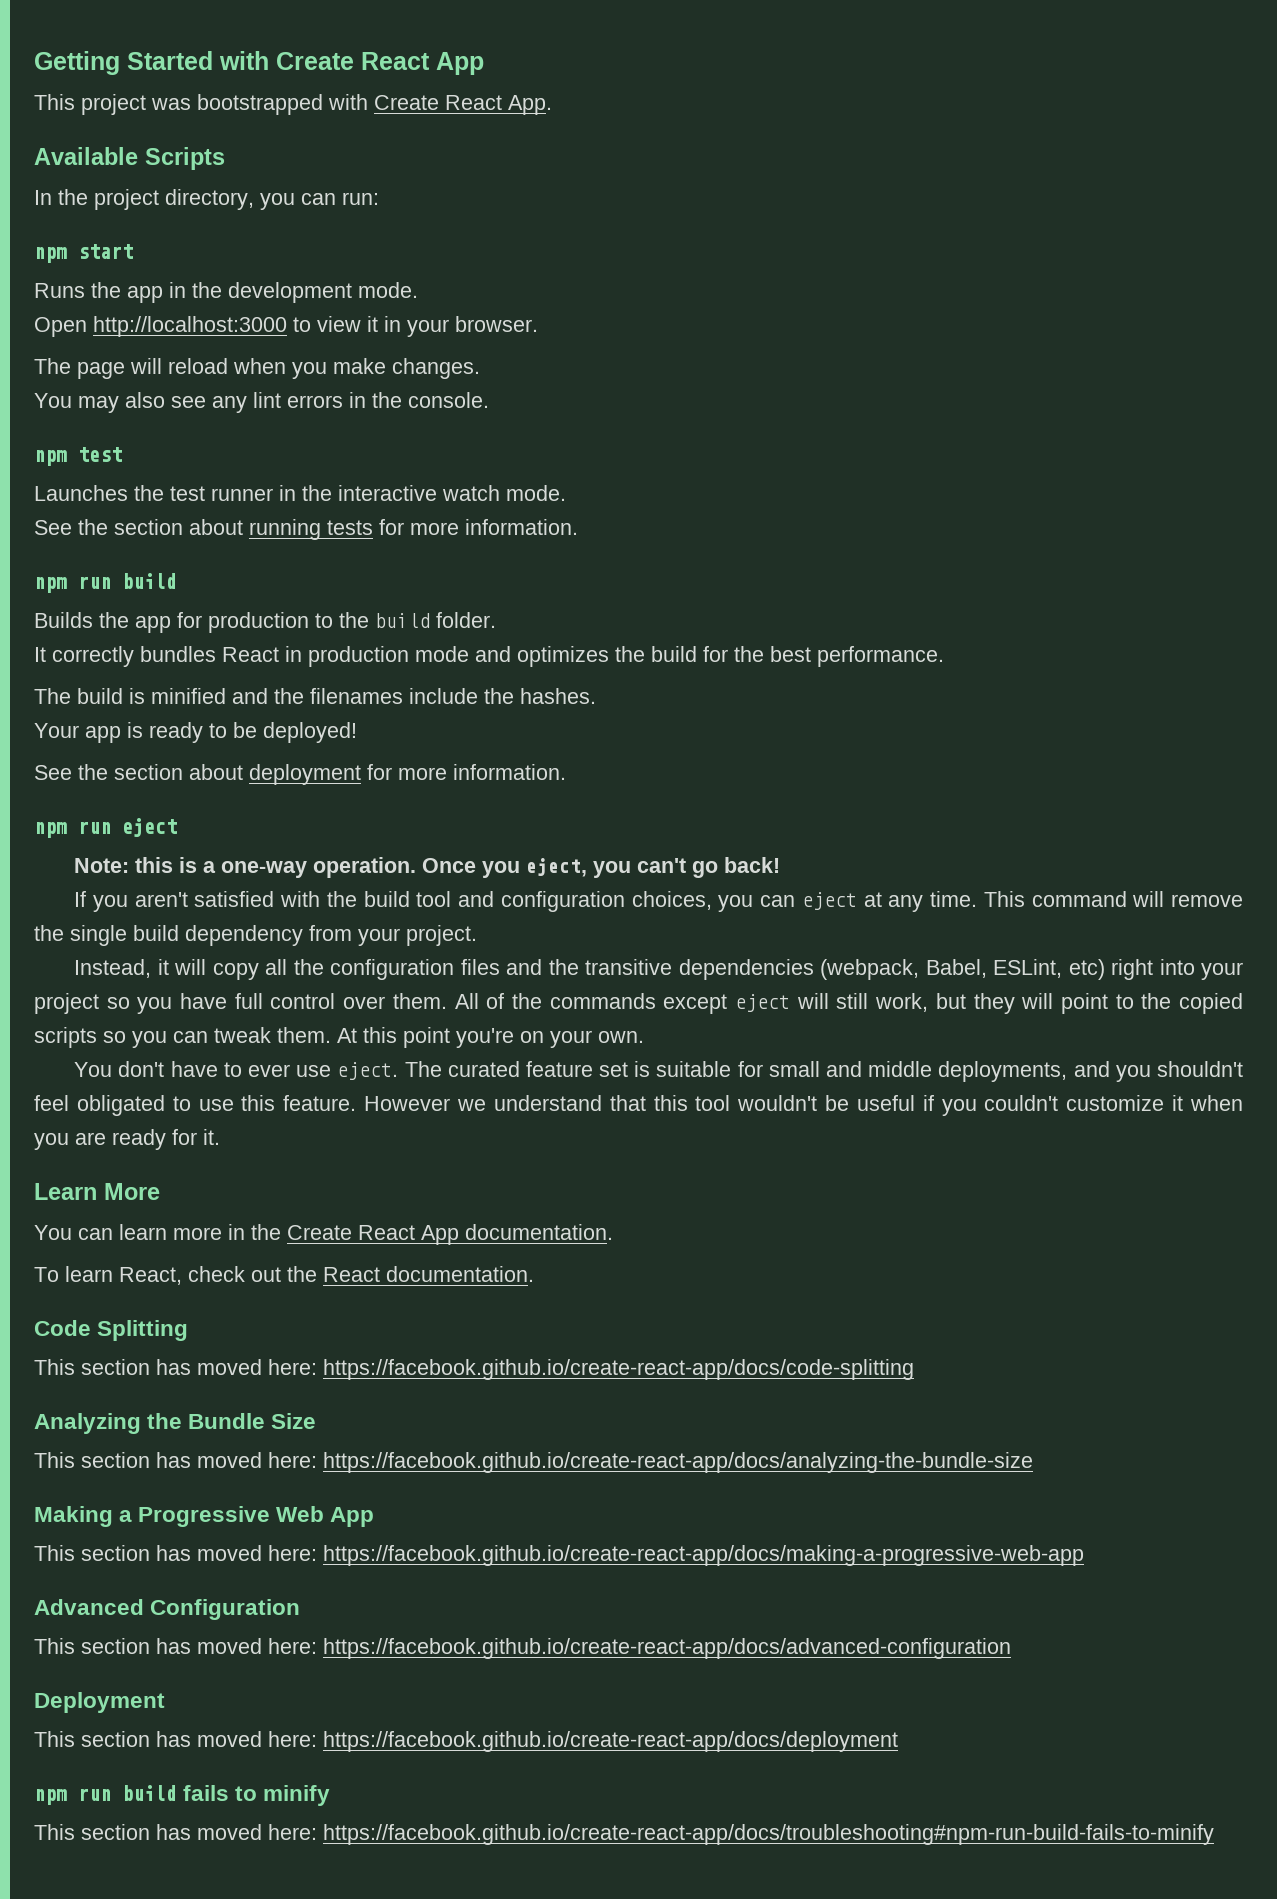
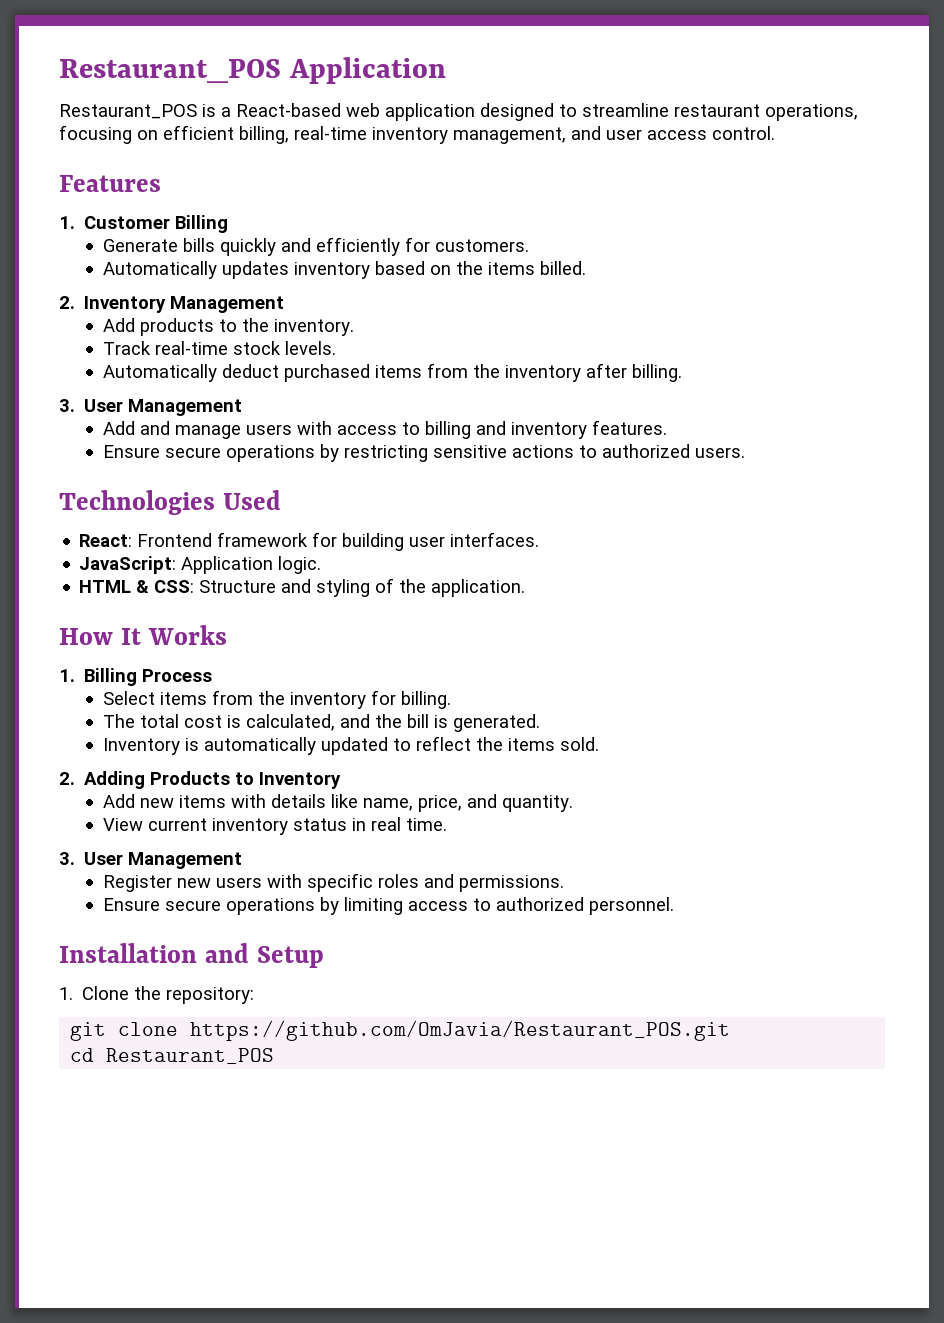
- Getting Started with Create React App
- This project was bootstrapped with Create React App.
- Available Scripts
- In the project directory, you can run:
- npm start
- Runs the app in the development mode.
- Open http://localhost:3000 to view it in your browser.
- The page will reload when you make changes.
- You may also see any lint errors in the console.
- npm test
- Launches the test runner in the interactive watch mode.
- See the section about running tests for more information.
- npm run build
- Builds the app for production to the build folder.
- It correctly bundles React in production mode and optimizes the build for the best performance.
- The build is minified and the filenames include the hashes.
- Your app is ready to be deployed!
- See the section about deployment for more information.
- npm run eject
- Note: this is a one-way operation. Once you eject, you can't go back!
- If you aren't satisfied with the build tool and configuration choices, you can eject at any time. This command will remove the single build dependency from your project.
- Instead, it will copy all the configuration files and the transitive dependencies (webpack, Babel, ESLint, etc) right into your project so you have full control over them. All of the commands except eject will still work, but they will point to the copied scripts so you can tweak them. At this point you're on your own.
- You don't have to ever use eject. The curated feature set is suitable for small and middle deployments, and you shouldn't feel obligated to use this feature. However we understand that this tool wouldn't be useful if you couldn't customize it when you are ready for it.
- Learn More
- You can learn more in the Create React App documentation.
- To learn React, check out the React documentation.
- Code Splitting
- This section has moved here: https://facebook.github.io/create-react-app/docs/code-splitting
- Analyzing the Bundle Size
- This section has moved here: https://facebook.github.io/create-react-app/docs/analyzing-the-bundle-size
- Making a Progressive Web App
- This section has moved here: https://facebook.github.io/create-react-app/docs/making-a-progressive-web-app
- Advanced Configuration
- This section has moved here: https://facebook.github.io/create-react-app/docs/advanced-configuration
- Deployment
- This section has moved here: https://facebook.github.io/create-react-app/docs/deployment
- npm run build fails to minify
- This section has moved here: https://facebook.github.io/create-react-app/docs/troubleshooting#npm-run-build-fails-to-minify
+ Restaurant_POS Application
+ Restaurant_POS is a React-based web application designed to streamline restaurant operations, focusing on efficient billing, real-time inventory management, and user access control.
+ Features
+ 1. Customer Billing
+ Generate bills quickly and efficiently for customers.
+ Automatically updates inventory based on the items billed.
+ 2. Inventory Management
+ Add products to the inventory.
+ Track real-time stock levels.
+ Automatically deduct purchased items from the inventory after billing.
+ 3. User Management
+ Add and manage users with access to billing and inventory features.
+ Ensure secure operations by restricting sensitive actions to authorized users.
+ Technologies Used
+ React: Frontend framework for building user interfaces.
+ JavaScript: Application logic.
+ HTML & CSS: Structure and styling of the application.
+ How It Works
+ 1. Billing Process
+ Select items from the inventory for billing.
+ The total cost is calculated, and the bill is generated.
+ Inventory is automatically updated to reflect the items sold.
+ 2. Adding Products to Inventory
+ Add new items with details like name, price, and quantity.
+ View current inventory status in real time.
+ 3. User Management
+ Register new users with specific roles and permissions.
+ Ensure secure operations by limiting access to authorized personnel.
+ Installation and Setup
+ 1. Clone the repository:
+ git clone https://github.com/OmJavia/Restaurant_POS.git
+ cd Restaurant_POS

